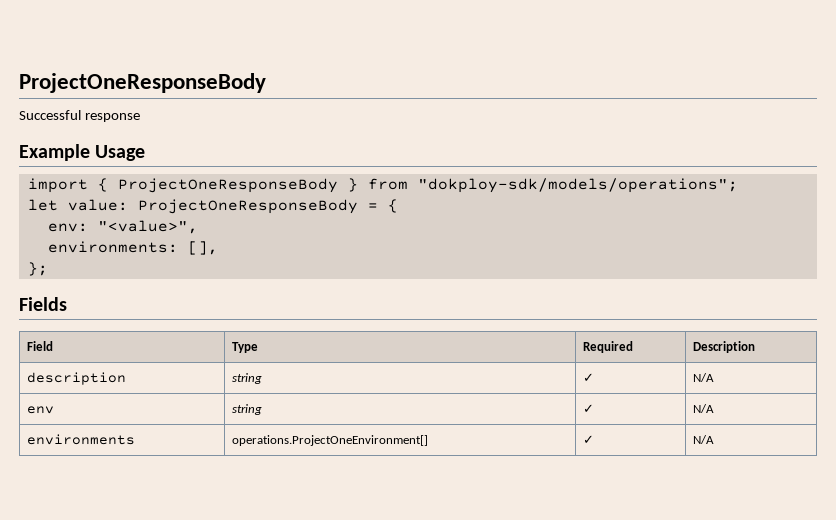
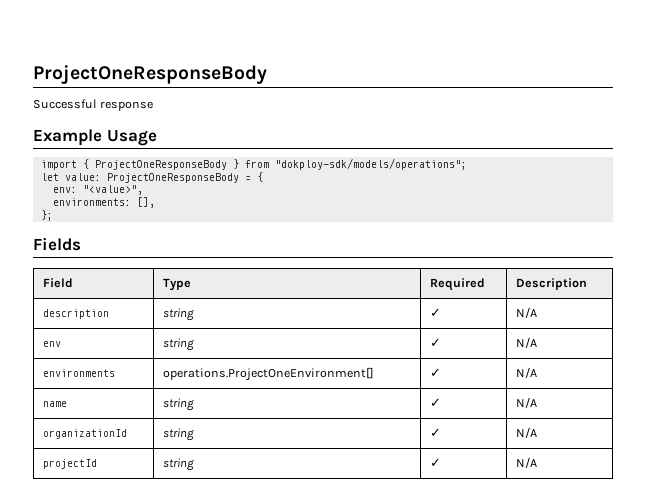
+ name | string | ✓ | N/A
+ organizationId | string | ✓ | N/A
+ projectId | string | ✓ | N/A

